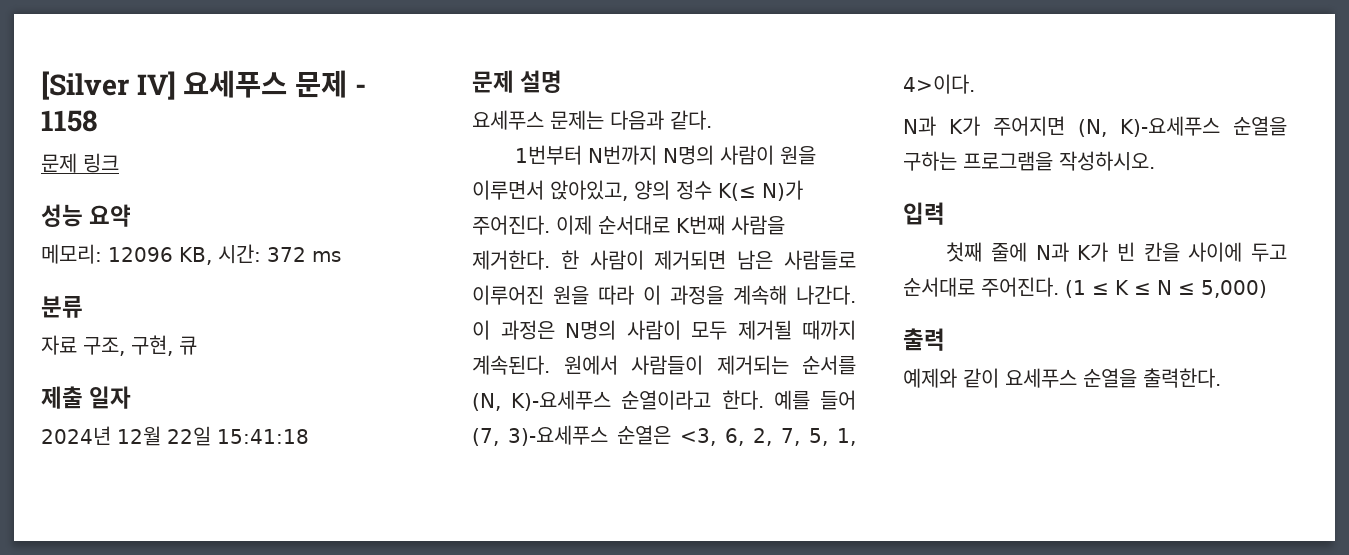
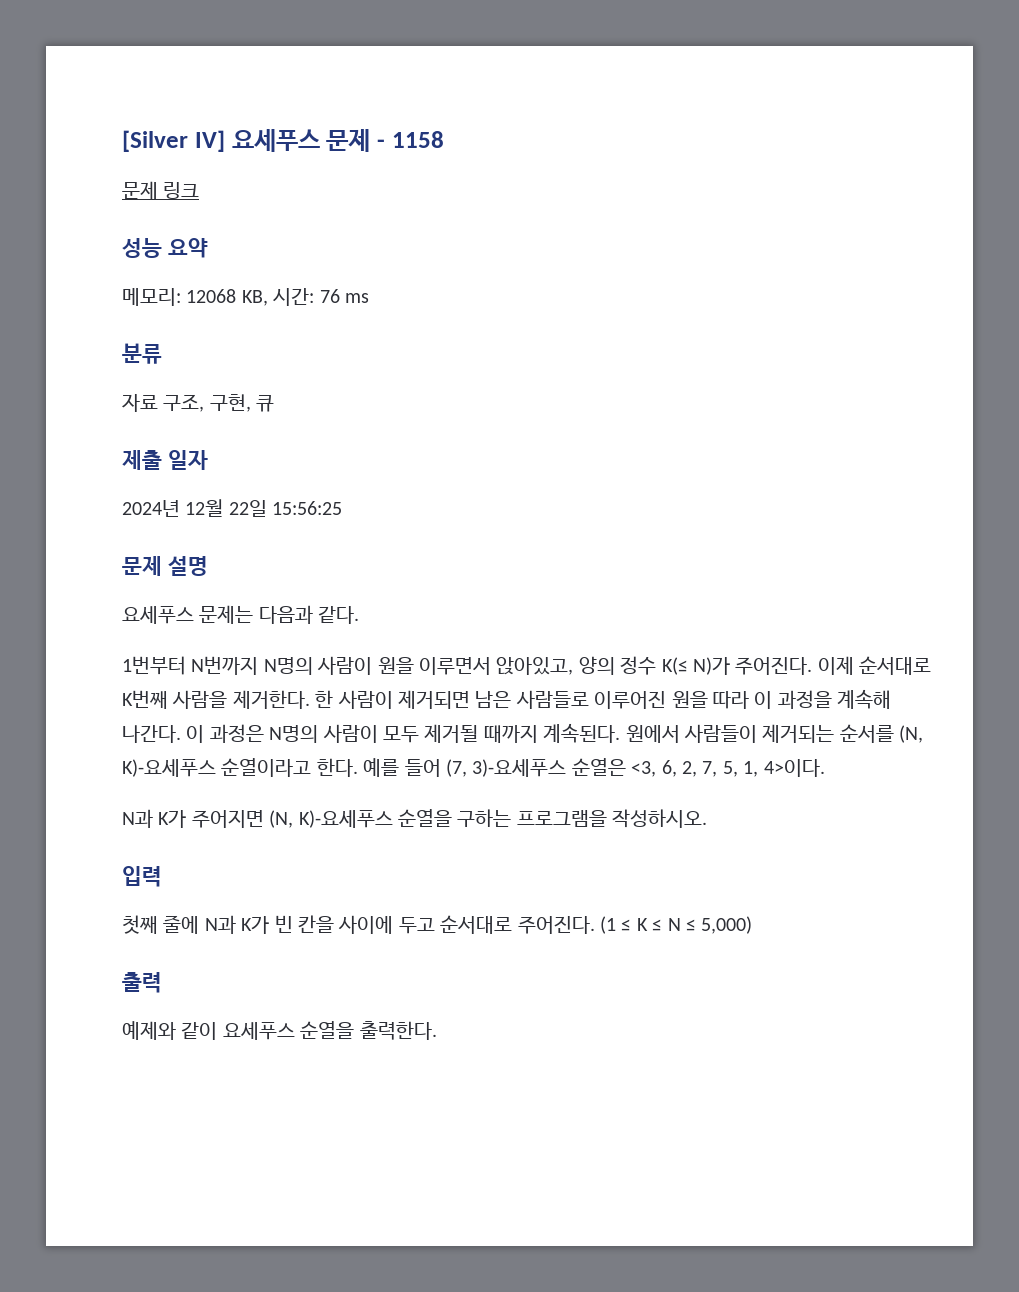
- 메모리: 12096 KB, 시간: 372 ms
+ 메모리: 12068 KB, 시간: 76 ms
- 2024년 12월 22일 15:41:18
+ 2024년 12월 22일 15:56:25

